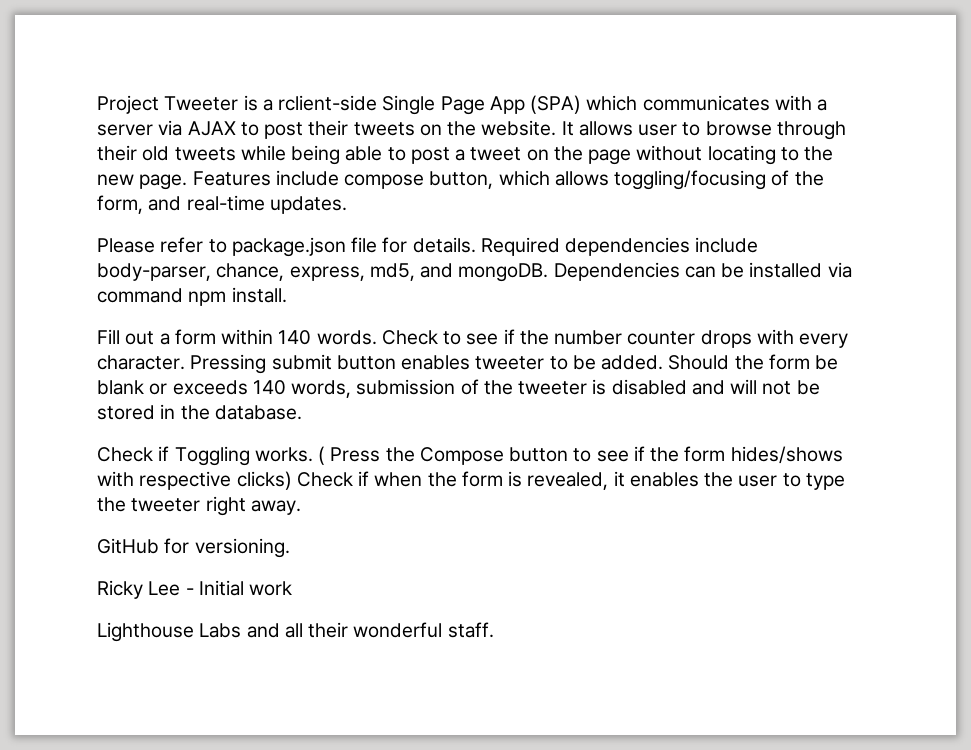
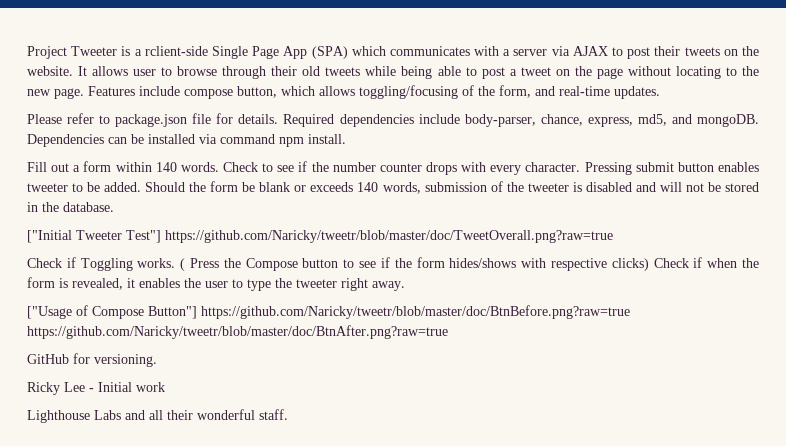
+ ["Initial Tweeter Test"] https://github.com/Naricky/tweetr/blob/master/doc/TweetOverall.png?raw=true
+ ["Usage of Compose Button"] https://github.com/Naricky/tweetr/blob/master/doc/BtnBefore.png?raw=true https://github.com/Naricky/tweetr/blob/master/doc/BtnAfter.png?raw=true

